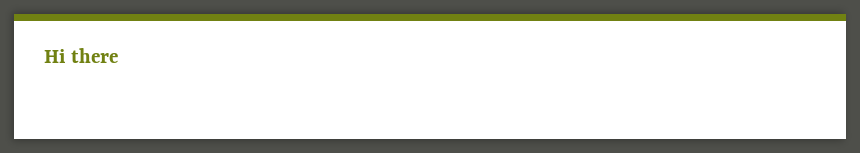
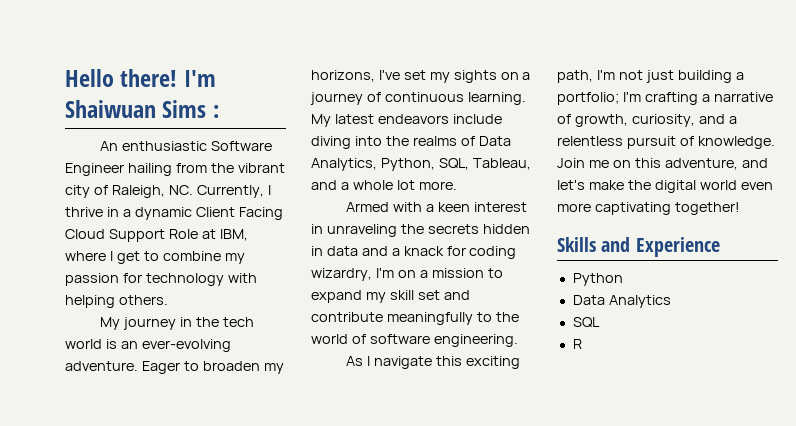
- Hi there
+ Hello there! I'm Shaiwuan Sims :
+ An enthusiastic Software Engineer hailing from the vibrant city of Raleigh, NC. Currently, I thrive in a dynamic Client Facing Cloud Support Role at IBM, where I get to combine my passion for technology with helping others.
+ My journey in the tech world is an ever-evolving adventure. Eager to broaden my horizons, I've set my sights on a journey of continuous learning. My latest endeavors include diving into the realms of Data Analytics, Python, SQL, Tableau, and a whole lot more.
+ Armed with a keen interest in unraveling the secrets hidden in data and a knack for coding wizardry, I'm on a mission to expand my skill set and contribute meaningfully to the world of software engineering.
+ As I navigate this exciting path, I'm not just building a portfolio; I'm crafting a narrative of growth, curiosity, and a relentless pursuit of knowledge. Join me on this adventure, and let's make the digital world even more captivating together!
+ Skills and Experience
+ Python
+ Data Analytics
+ SQL
+ R

